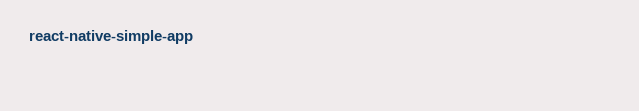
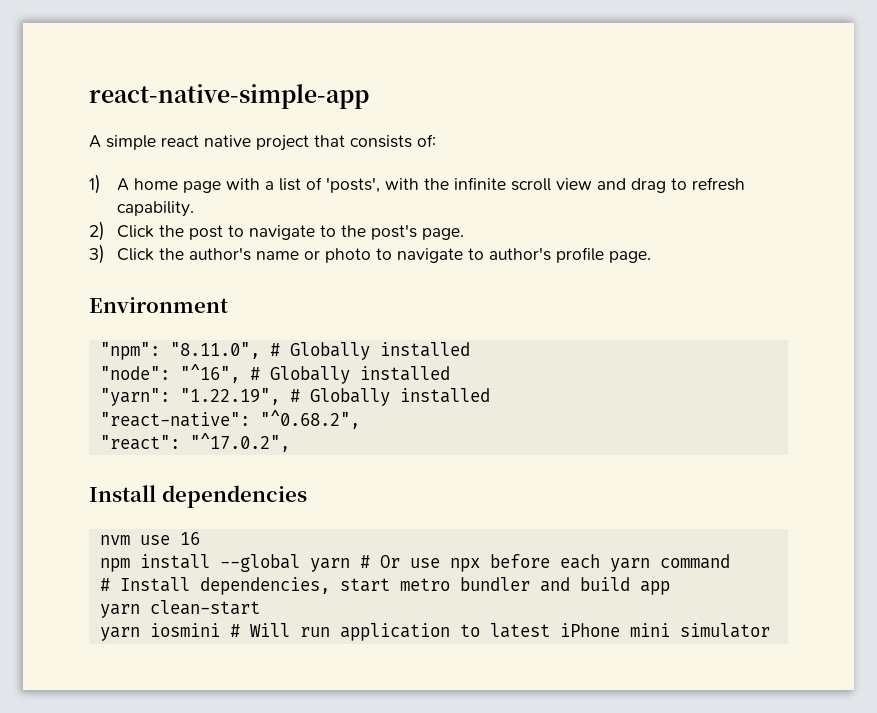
+ A simple react native project that consists of:
+ 1) A home page with a list of 'posts', with the infinite scroll view and drag to refresh capability.
+ 2) Click the post to navigate to the post's page.
+ 3) Click the author's name or photo to navigate to author's profile page.
+ Environment
+ "npm": "8.11.0", # Globally installed
+ "node": "^16", # Globally installed
+ "yarn": "1.22.19", # Globally installed
+ "react-native": "^0.68.2",
+ "react": "^17.0.2",
+ Install dependencies
+ nvm use 16
+ npm install --global yarn # Or use npx before each yarn command
+ # Install dependencies, start metro bundler and build app
+ yarn clean-start
+ yarn iosmini # Will run application to latest iPhone mini simulator

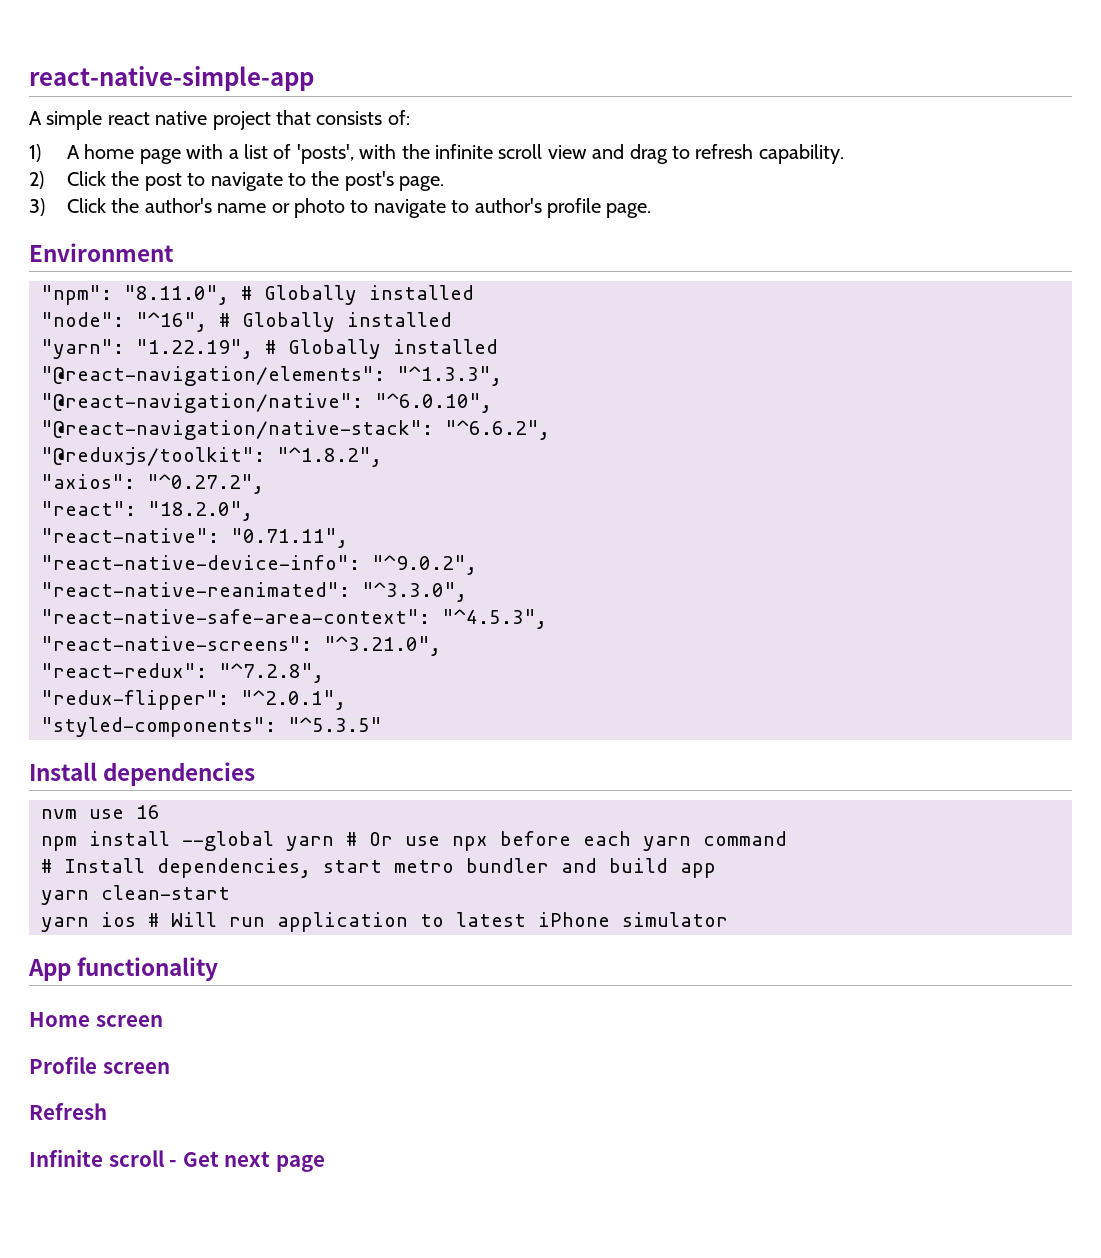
- "react-native": "^0.68.2",
- "react": "^17.0.2",
+ "@react-navigation/elements": "^1.3.3",
+ "@react-navigation/native": "^6.0.10",
+ "@react-navigation/native-stack": "^6.6.2",
+ "@reduxjs/toolkit": "^1.8.2",
+ "axios": "^0.27.2",
+ "react": "18.2.0",
+ "react-native": "0.71.11",
+ "react-native-device-info": "^9.0.2",
+ "react-native-reanimated": "^3.3.0",
+ "react-native-safe-area-context": "^4.5.3",
+ "react-native-screens": "^3.21.0",
+ "react-redux": "^7.2.8",
+ "redux-flipper": "^2.0.1",
+ "styled-components": "^5.3.5"
- yarn iosmini # Will run application to latest iPhone mini simulator
+ yarn ios # Will run application to latest iPhone simulator
+ App functionality
+ Home screen
+ Profile screen
+ Refresh
+ Infinite scroll - Get next page

